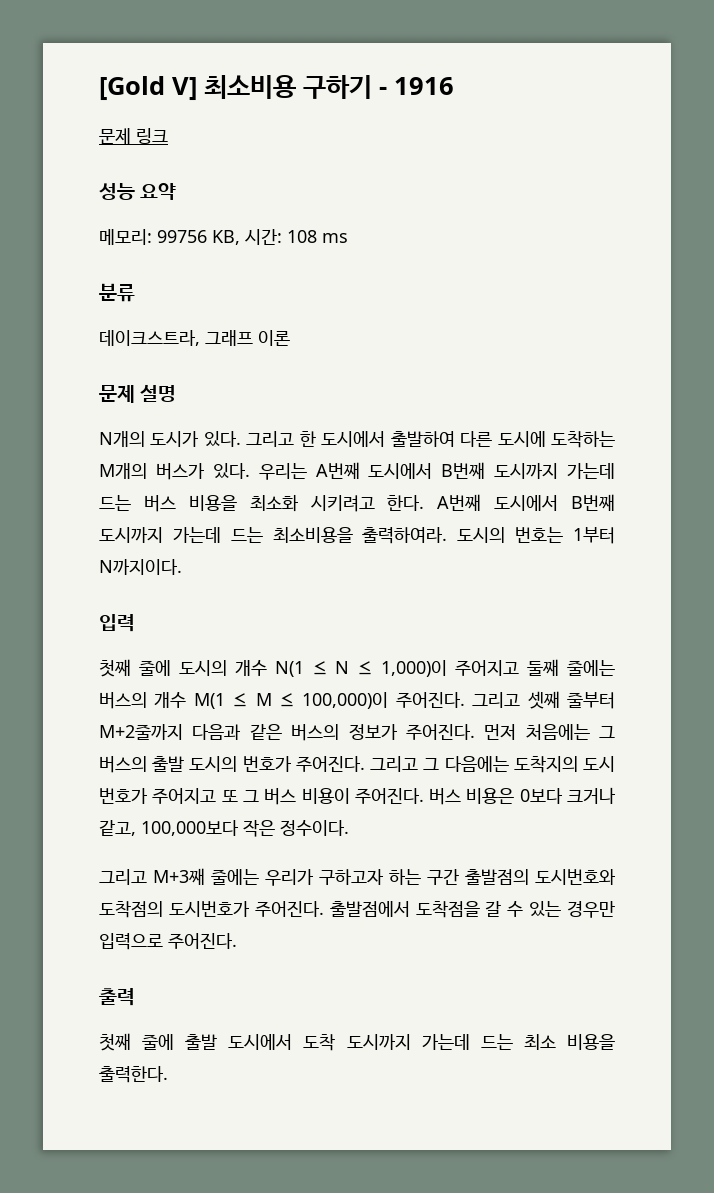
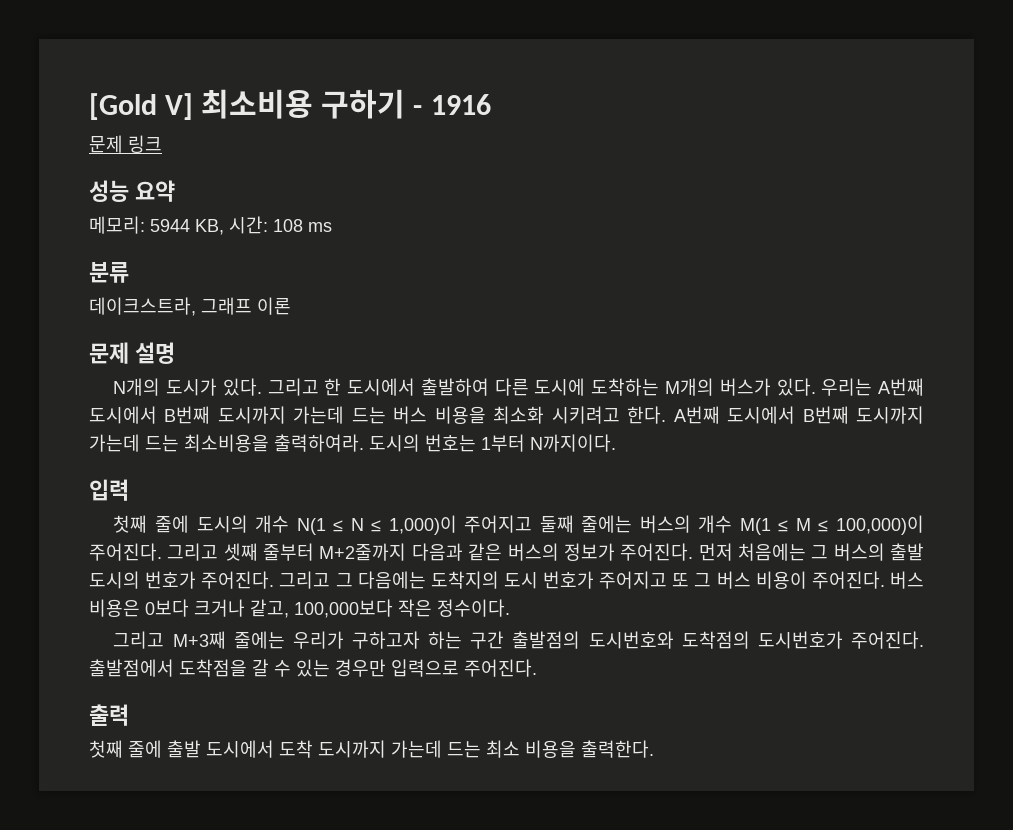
- 메모리: 99756 KB, 시간: 108 ms
+ 메모리: 5944 KB, 시간: 108 ms

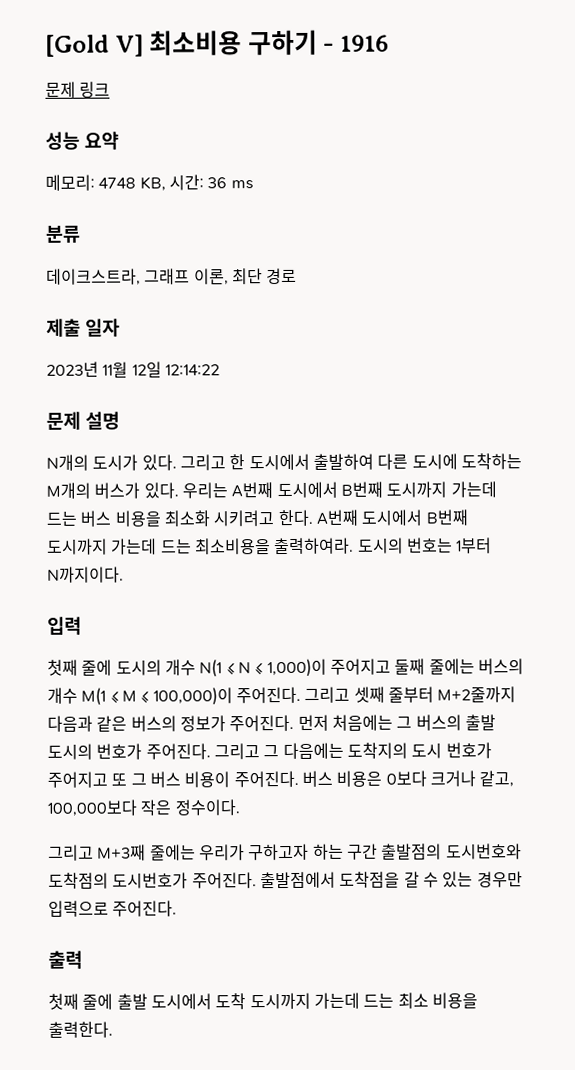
- 메모리: 5944 KB, 시간: 108 ms
+ 메모리: 4748 KB, 시간: 36 ms
- 데이크스트라, 그래프 이론
+ 데이크스트라, 그래프 이론, 최단 경로
+ 제출 일자
+ 2023년 11월 12일 12:14:22

